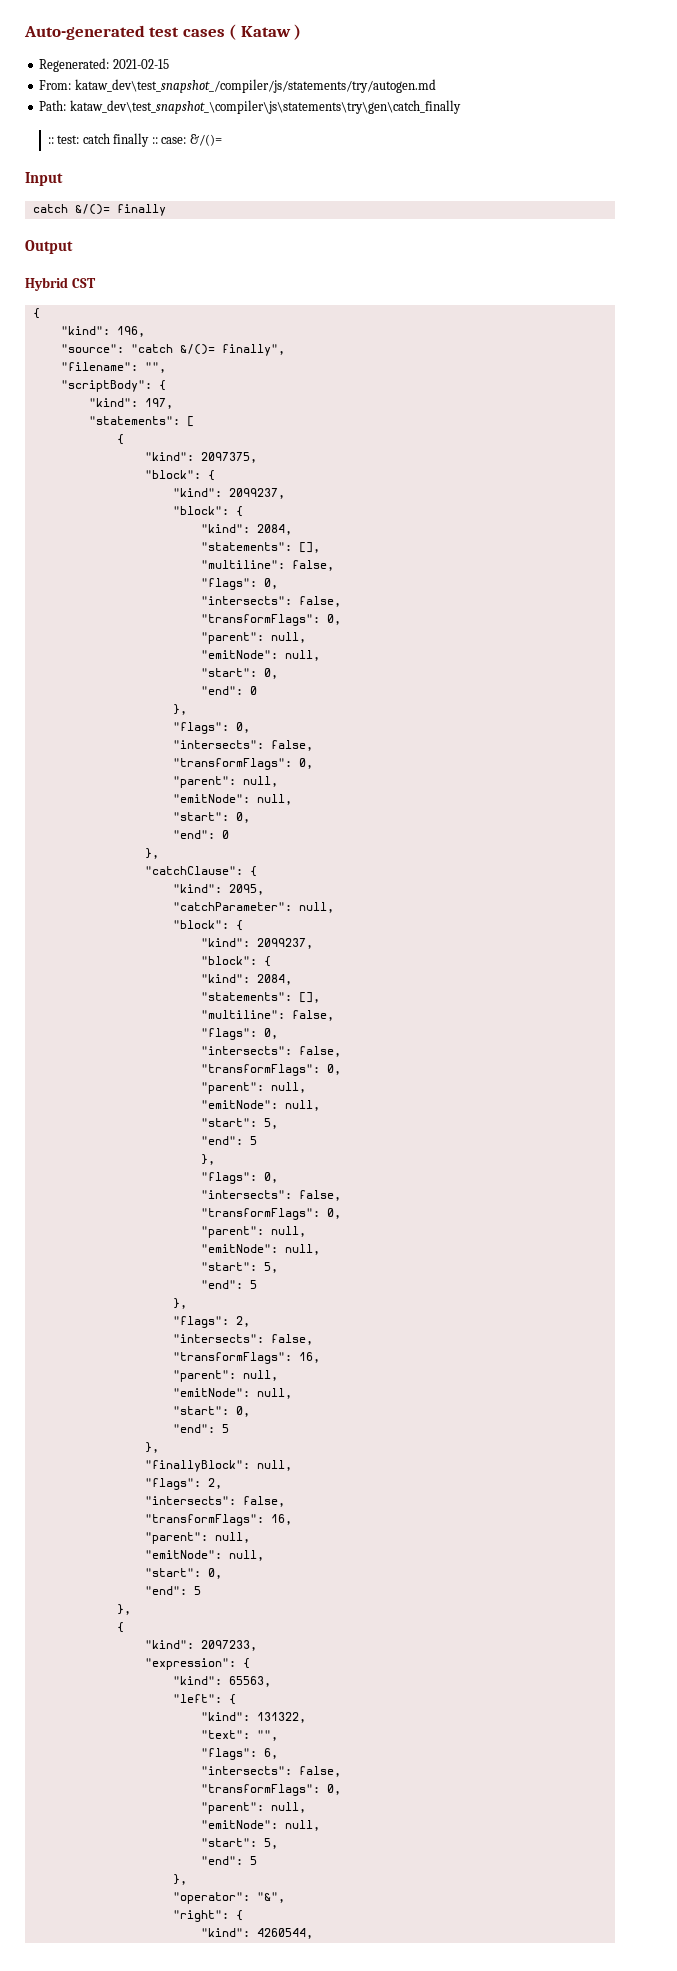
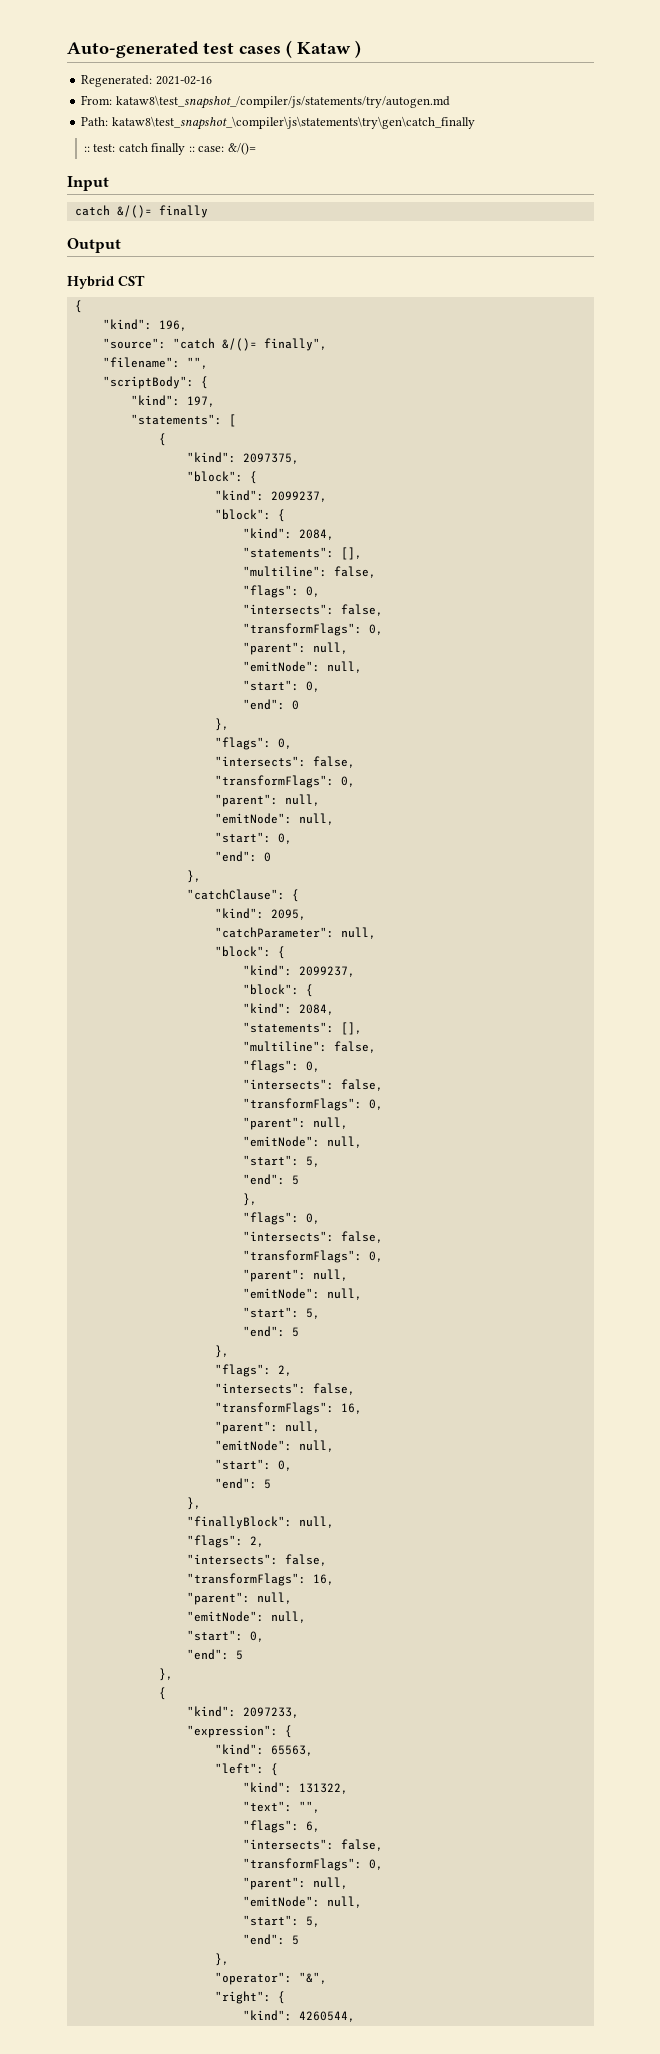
- Regenerated: 2021-02-15
+ Regenerated: 2021-02-16
- From: kataw_dev\test_snapshot_/compiler/js/statements/try/autogen.md
+ From: kataw8\test_snapshot_/compiler/js/statements/try/autogen.md
- Path: kataw_dev\test_snapshot_\compiler\js\statements\try\gen\catch_finally
+ Path: kataw8\test_snapshot_\compiler\js\statements\try\gen\catch_finally

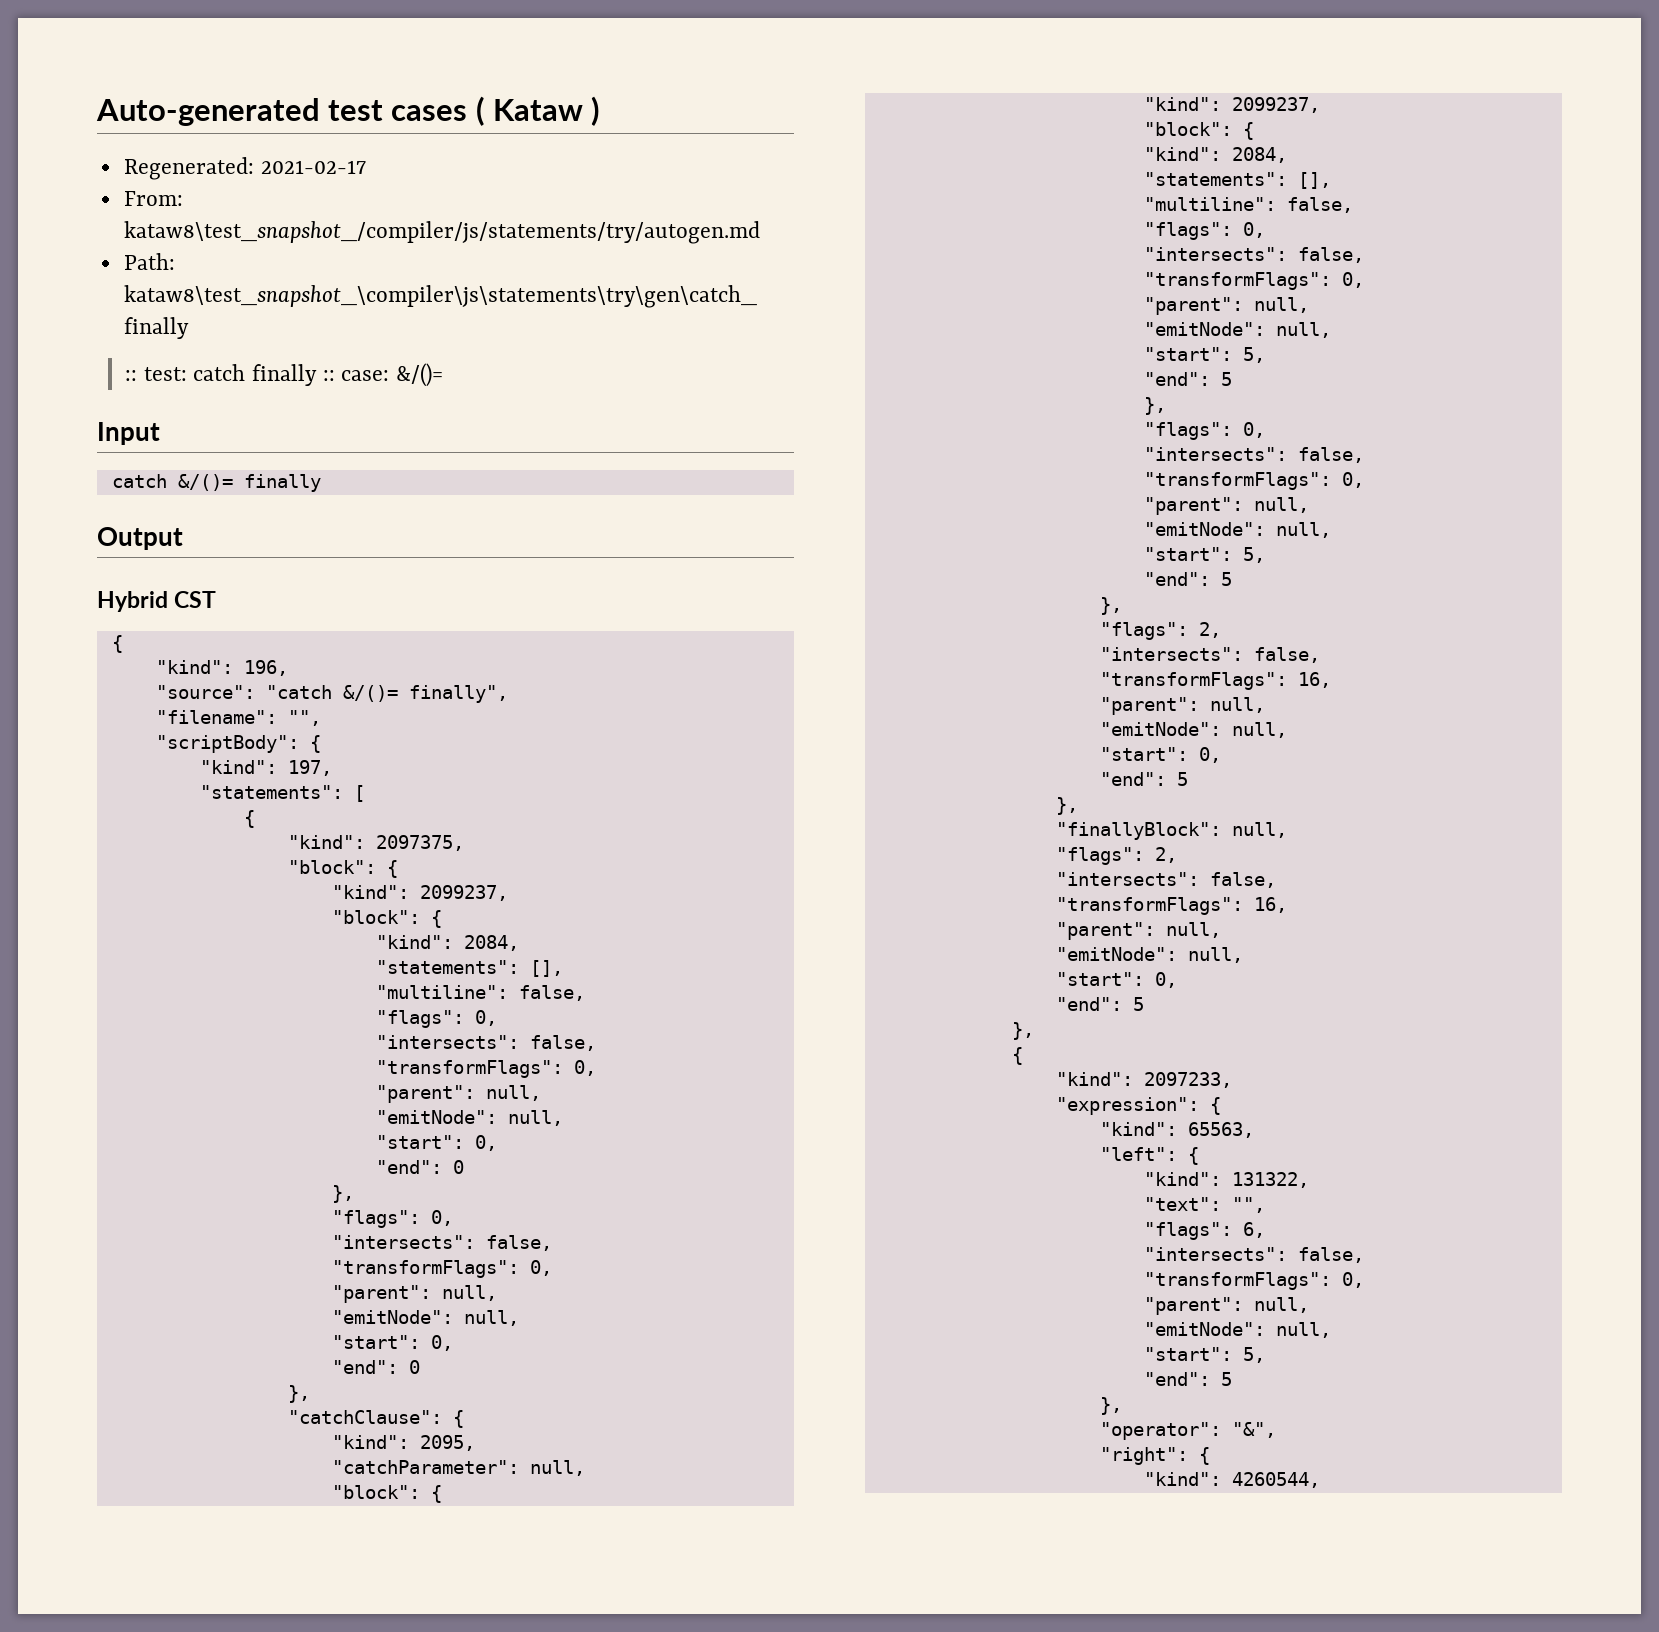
- Regenerated: 2021-02-16
+ Regenerated: 2021-02-17

